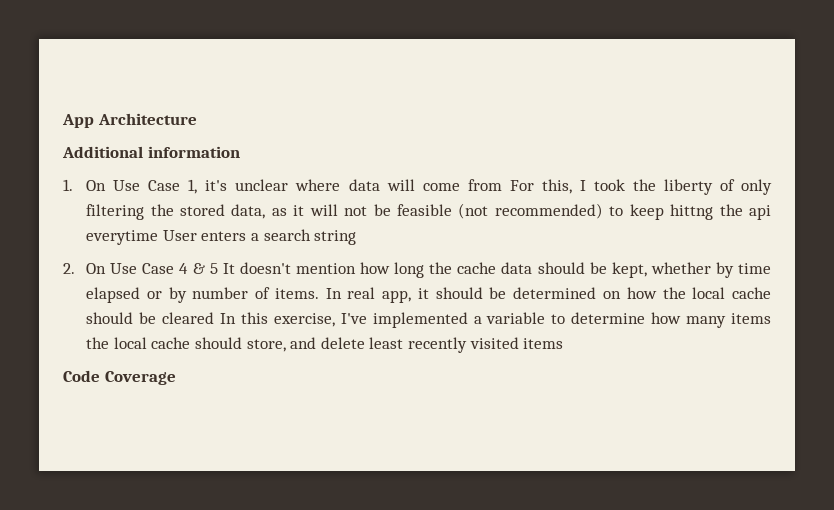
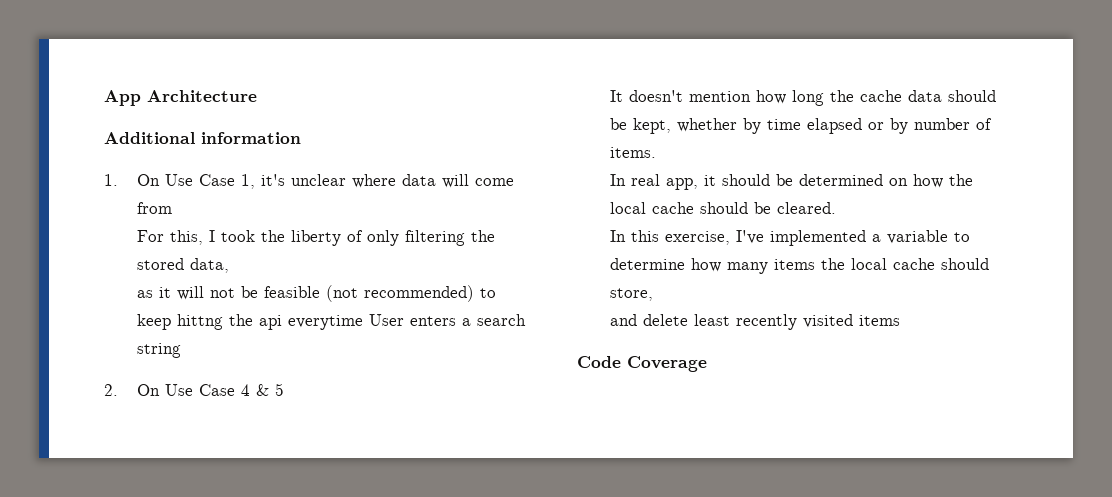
- 1. On Use Case 1, it's unclear where data will come from For this, I took the liberty of only filtering the stored data, as it will not be feasible (not recommended) to keep hittng the api everytime User enters a search string
+ 1. On Use Case 1, it's unclear where data will come from
+ For this, I took the liberty of only filtering the stored data,
+ as it will not be feasible (not recommended) to keep hittng the api everytime User enters a search string
- 2. On Use Case 4 & 5 It doesn't mention how long the cache data should be kept, whether by time elapsed or by number of items. In real app, it should be determined on how the local cache should be cleared In this exercise, I've implemented a variable to determine how many items the local cache should store, and delete least recently visited items
+ 2. On Use Case 4 & 5
+ It doesn't mention how long the cache data should be kept, whether by time elapsed or by number of items.
+ In real app, it should be determined on how the local cache should be cleared.
+ In this exercise, I've implemented a variable to determine how many items the local cache should store,
+ and delete least recently visited items

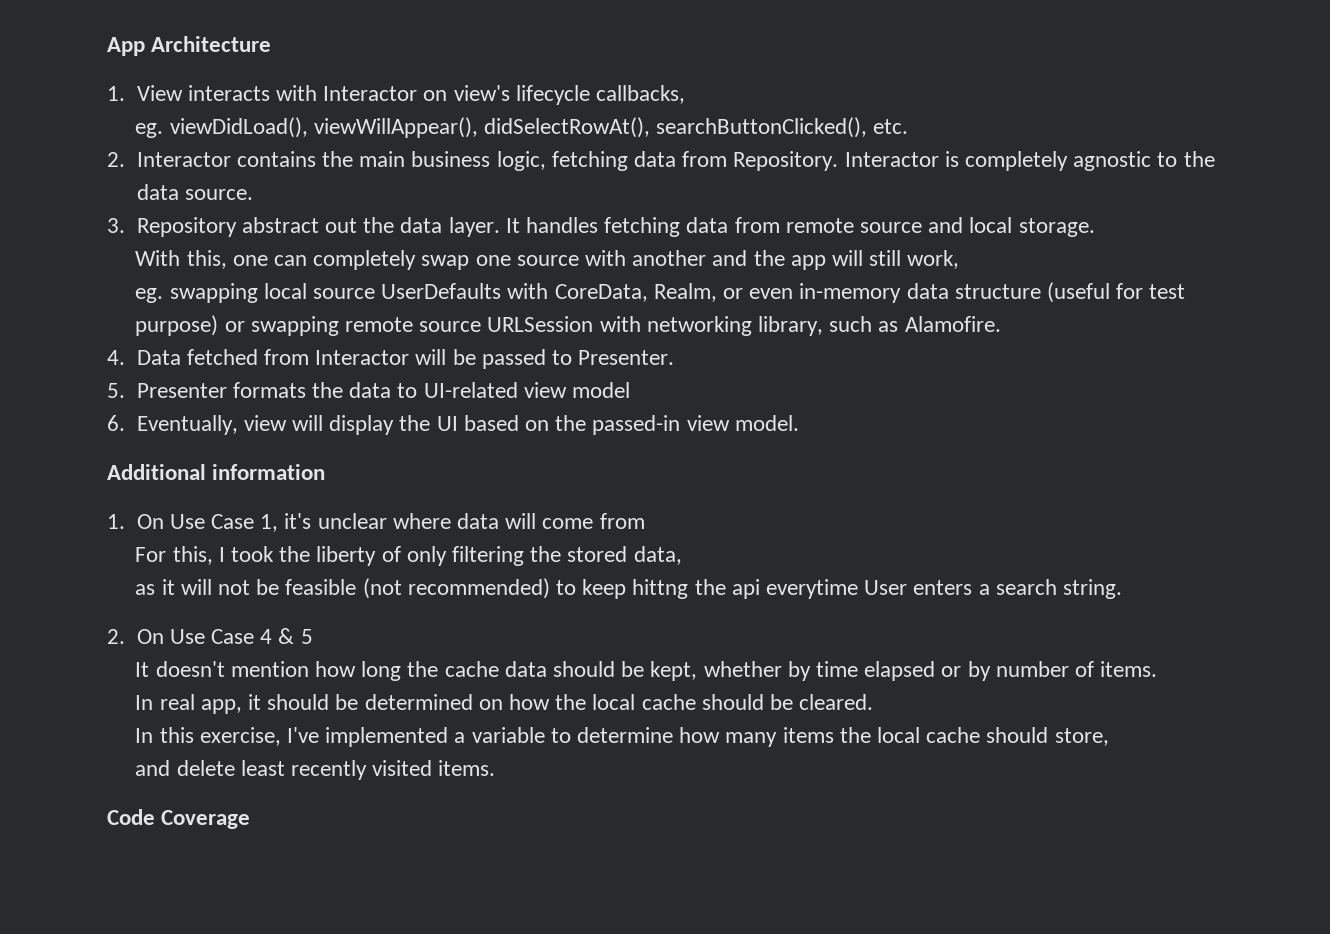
+ 1. View interacts with Interactor on view's lifecycle callbacks,
+ eg. viewDidLoad(), viewWillAppear(), didSelectRowAt(), searchButtonClicked(), etc.
+ 2. Interactor contains the main business logic, fetching data from Repository. Interactor is completely agnostic to the data source.
+ 3. Repository abstract out the data layer. It handles fetching data from remote source and local storage.
+ With this, one can completely swap one source with another and the app will still work,
+ eg. swapping local source UserDefaults with CoreData, Realm, or even in-memory data structure (useful for test purpose) or swapping remote source URLSession with networking library, such as Alamofire.
+ 4. Data fetched from Interactor will be passed to Presenter.
+ 5. Presenter formats the data to UI-related view model
+ 6. Eventually, view will display the UI based on the passed-in view model.
- as it will not be feasible (not recommended) to keep hittng the api everytime User enters a search string
+ as it will not be feasible (not recommended) to keep hittng the api everytime User enters a search string.
- and delete least recently visited items
+ and delete least recently visited items.

